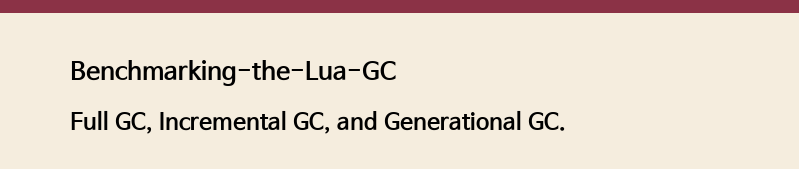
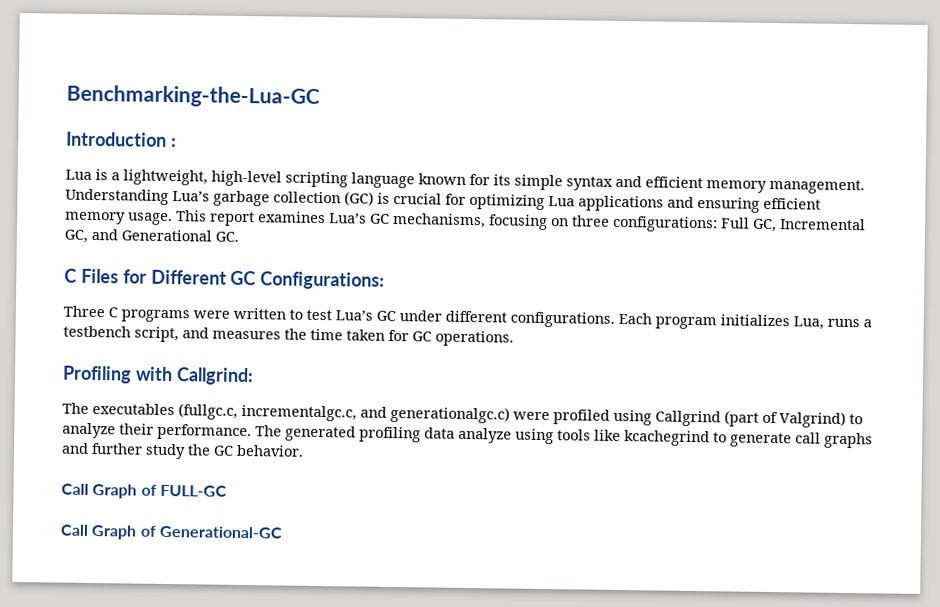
- Full GC, Incremental GC, and Generational GC.
+ Introduction :
+ Lua is a lightweight, high-level scripting language known for its simple syntax and efficient memory management. Understanding Lua’s garbage collection (GC) is crucial for optimizing Lua applications and ensuring efficient memory usage. This report examines Lua’s GC mechanisms, focusing on three configurations: Full GC, Incremental GC, and Generational GC.
+ C Files for Different GC Configurations:
+ Three C programs were written to test Lua’s GC under different configurations. Each program initializes Lua, runs a testbench script, and measures the time taken for GC operations.
+ Profiling with Callgrind:
+ The executables (fullgc.c, incrementalgc.c, and generationalgc.c) were profiled using Callgrind (part of Valgrind) to analyze their performance. The generated profiling data analyze using tools like kcachegrind to generate call graphs and further study the GC behavior.
+ Call Graph of FULL-GC
+ Call Graph of Generational-GC

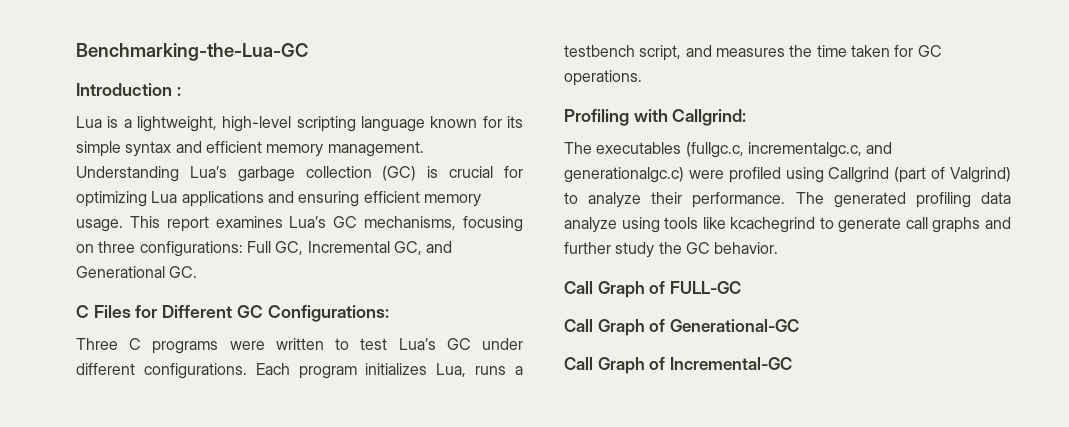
+ Call Graph of Incremental-GC

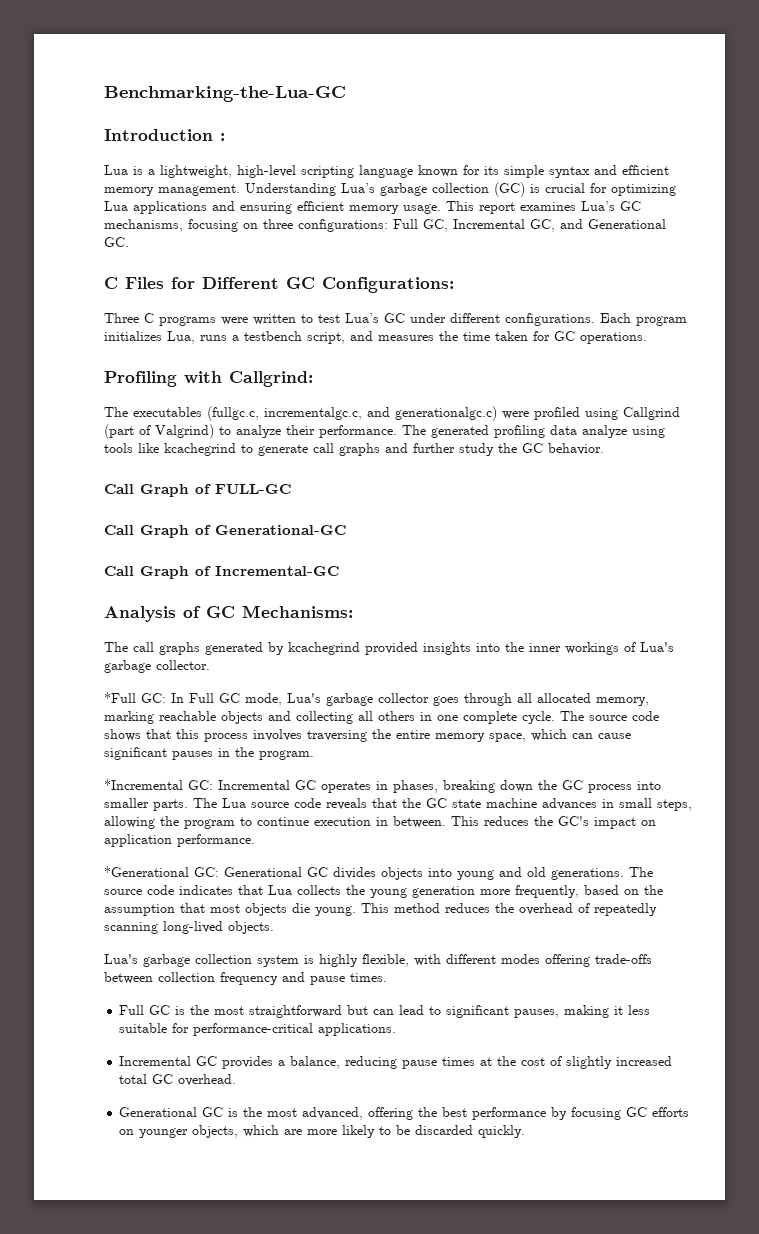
+ Analysis of GC Mechanisms:
+ The call graphs generated by kcachegrind provided insights into the inner workings of Lua's garbage collector.
+ *Full GC: In Full GC mode, Lua's garbage collector goes through all allocated memory, marking reachable objects and collecting all others in one complete cycle. The source code shows that this process involves traversing the entire memory space, which can cause significant pauses in the program.
+ *Incremental GC: Incremental GC operates in phases, breaking down the GC process into smaller parts. The Lua source code reveals that the GC state machine advances in small steps, allowing the program to continue execution in between. This reduces the GC's impact on application performance.
+ *Generational GC: Generational GC divides objects into young and old generations. The source code indicates that Lua collects the young generation more frequently, based on the assumption that most objects die young. This method reduces the overhead of repeatedly scanning long-lived objects.
+ Lua's garbage collection system is highly flexible, with different modes offering trade-offs between collection frequency and pause times.
+ Full GC is the most straightforward but can lead to significant pauses, making it less suitable for performance-critical applications.
+ Incremental GC provides a balance, reducing pause times at the cost of slightly increased total GC overhead.
+ Generational GC is the most advanced, offering the best performance by focusing GC efforts on younger objects, which are more likely to be discarded quickly.

